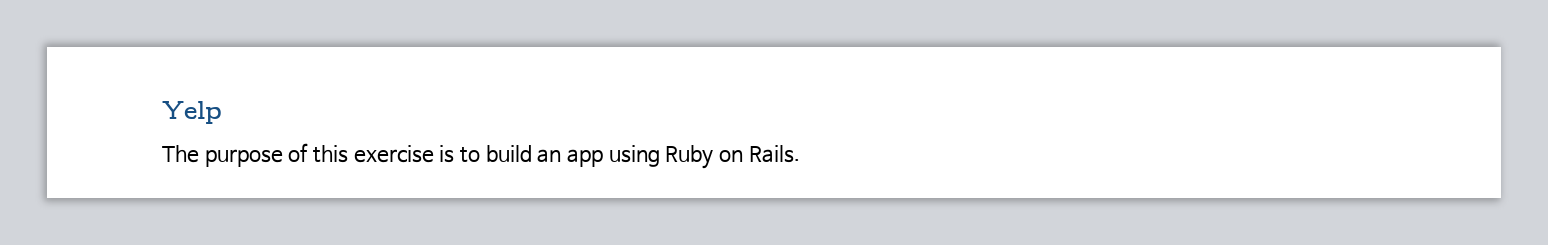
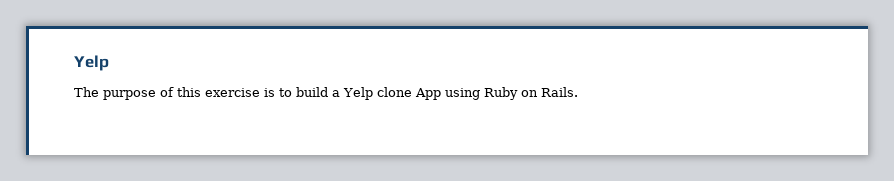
- The purpose of this exercise is to build an app using Ruby on Rails.
+ The purpose of this exercise is to build a Yelp clone App using Ruby on Rails.

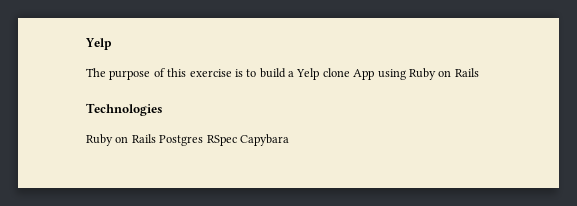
- The purpose of this exercise is to build a Yelp clone App using Ruby on Rails.
+ The purpose of this exercise is to build a Yelp clone App using Ruby on Rails
+ Technologies
+ Ruby on Rails Postgres RSpec Capybara

